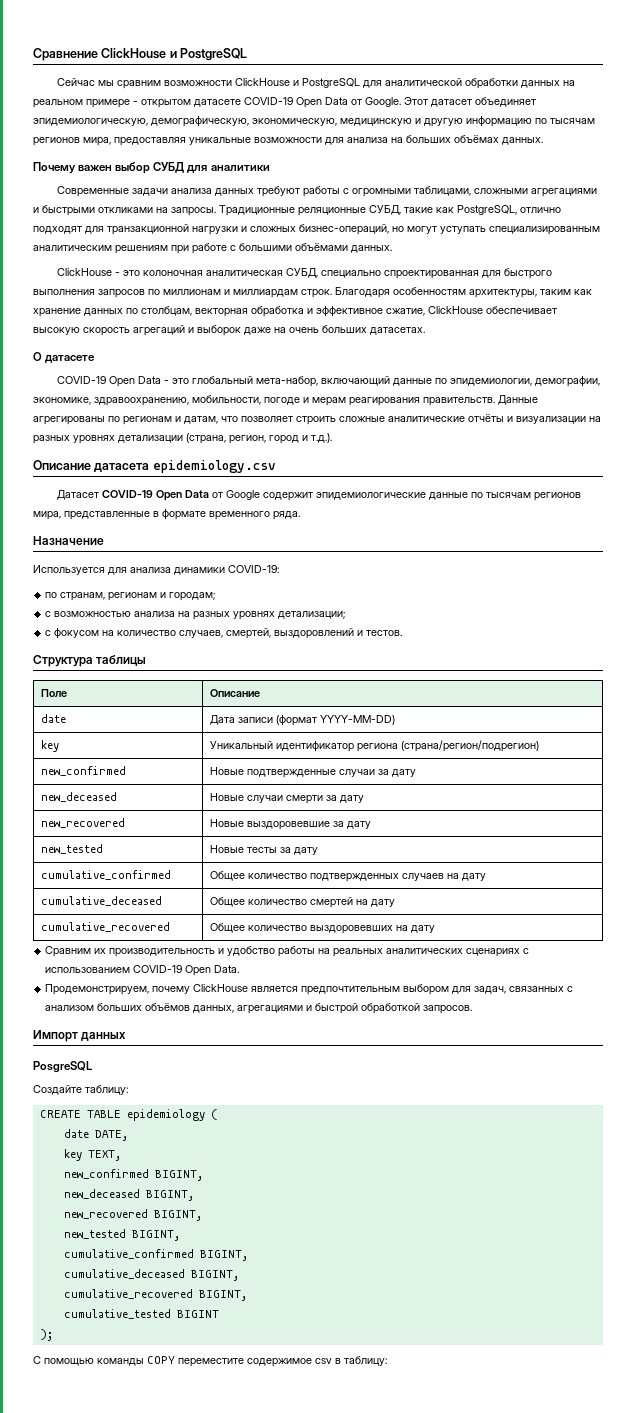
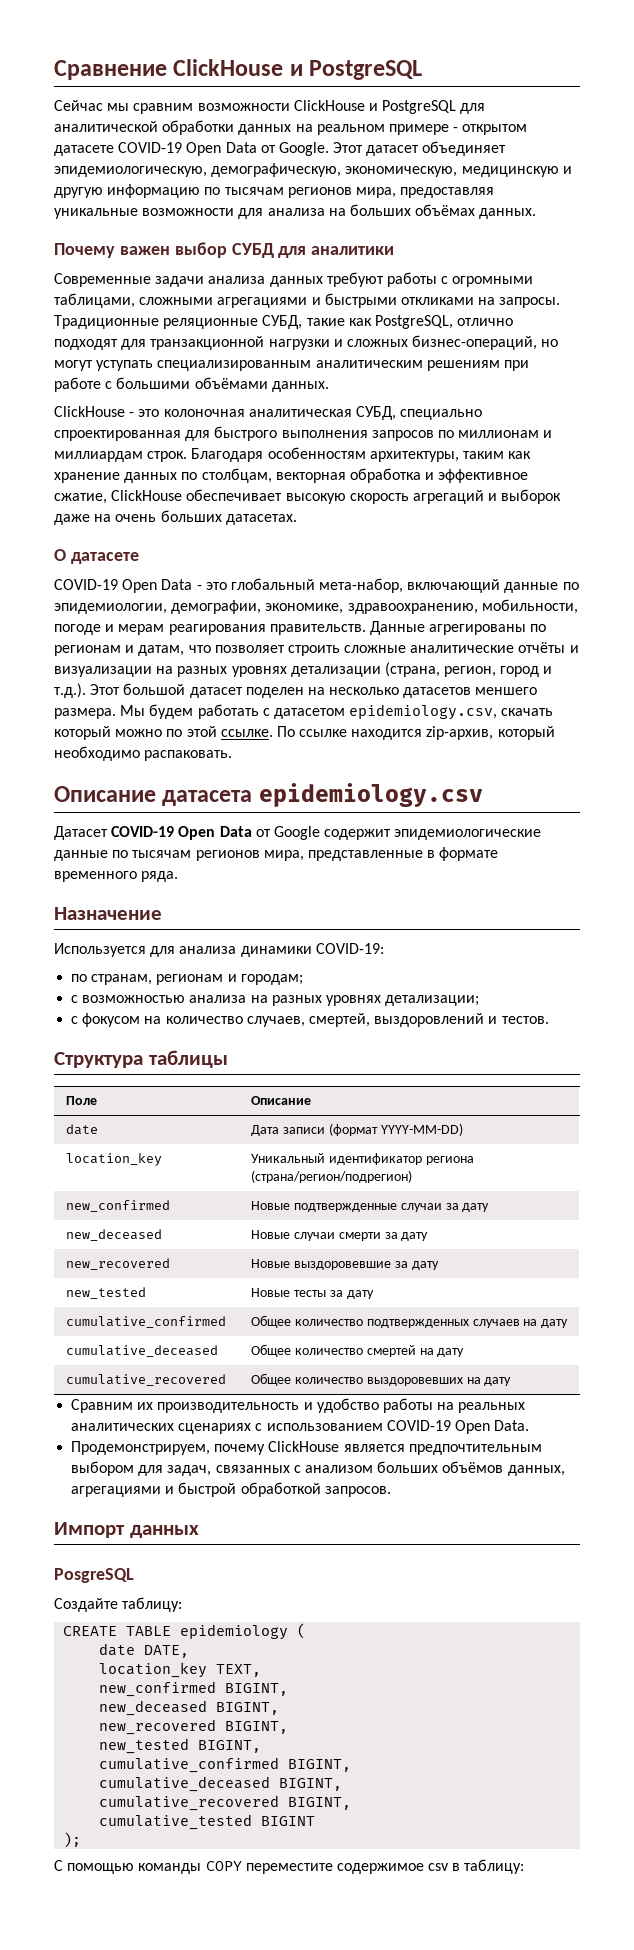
- Данные агрегированы по регионам и датам, что позволяет строить сложные аналитические отчёты и визуализации на разных уровнях детализации (страна, регион, город и т.д.).
+ Данные агрегированы по регионам и датам, что позволяет строить сложные аналитические отчёты и визуализации на разных уровнях детализации (страна, регион, город и т.д.). Этот большой датасет поделен на несколько датасетов меншего размера. Мы будем работать с датасетом epidemiology.csv, скачать который можно по этой ссылке. По ссылке находится zip-архив, который необходимо распаковать.
- key | Уникальный идентификатор региона (страна/регион/подрегион)
+ location_key | Уникальный идентификатор региона (страна/регион/подрегион)
- key TEXT,
+ location_key TEXT,

